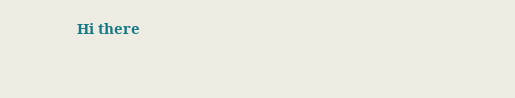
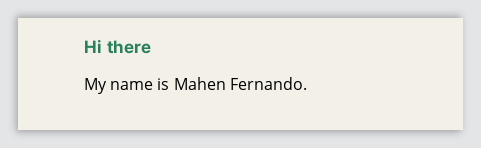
+ My name is Mahen Fernando.

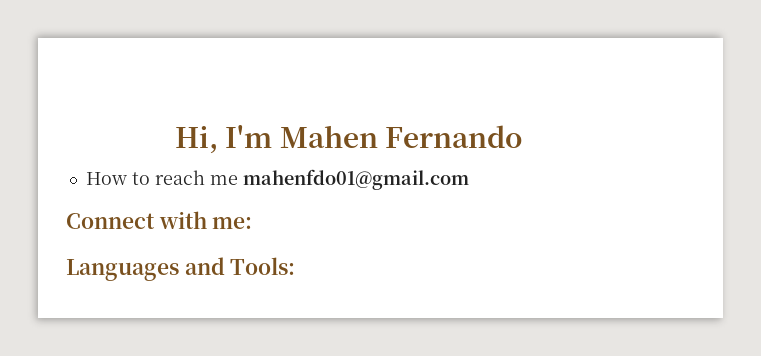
- Hi there
- My name is Mahen Fernando.
+ Hi, I'm Mahen Fernando
+ How to reach me mahenfdo01@gmail.com
+ Connect with me:
+ Languages and Tools:

